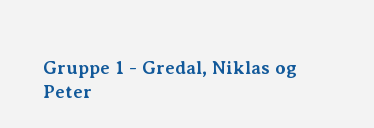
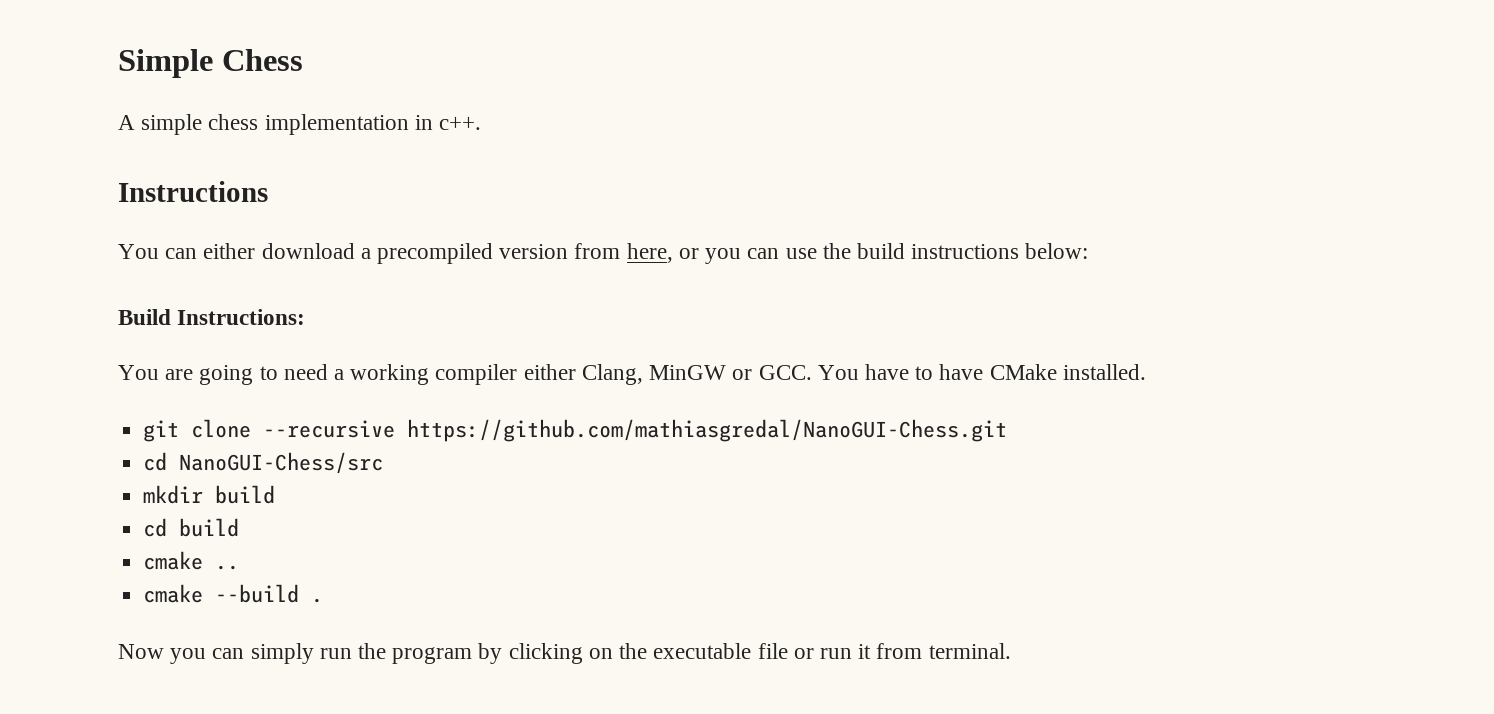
- Gruppe 1 - Gredal, Niklas og Peter
+ Simple Chess
+ A simple chess implementation in c++.
+ Instructions
+ You can either download a precompiled version from here, or you can use the build instructions below:
+ Build Instructions:
+ You are going to need a working compiler either Clang, MinGW or GCC. You have to have CMake installed.
+ git clone --recursive https://github.com/mathiasgredal/NanoGUI-Chess.git
+ cd NanoGUI-Chess/src
+ mkdir build
+ cd build
+ cmake ..
+ cmake --build .
+ Now you can simply run the program by clicking on the executable file or run it from terminal.

